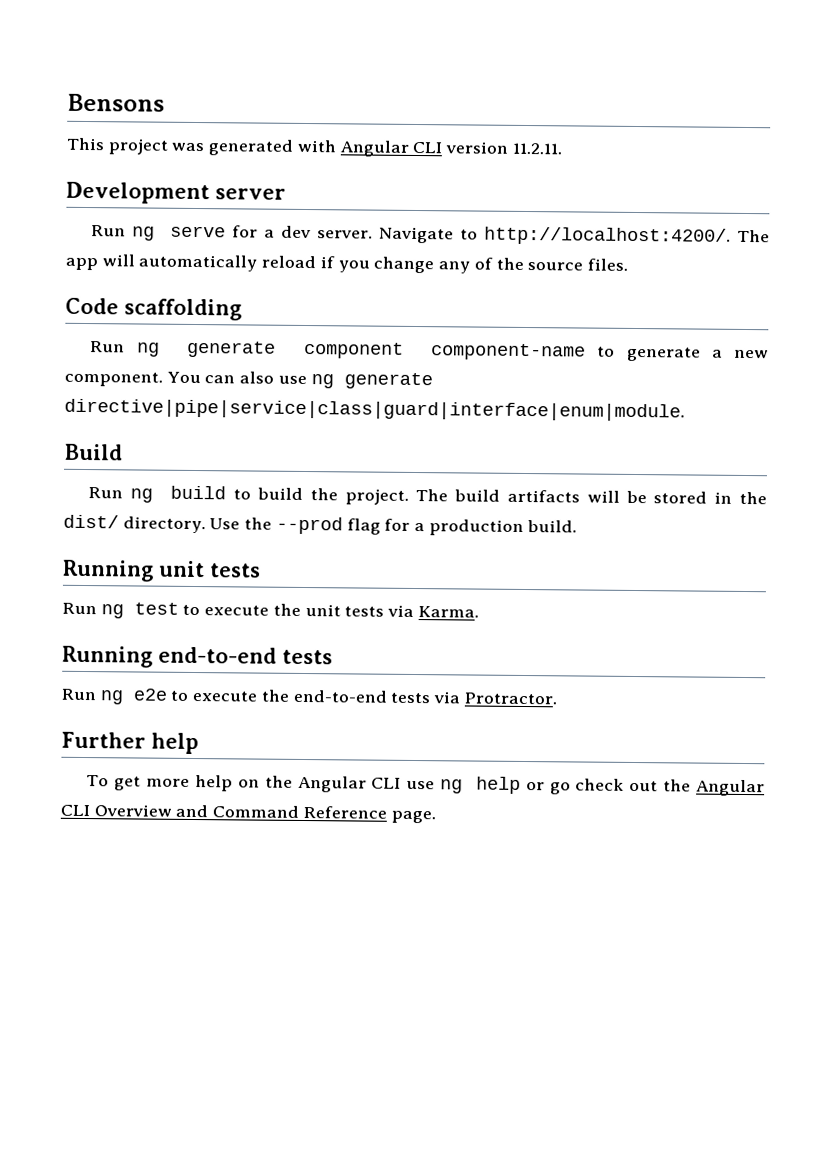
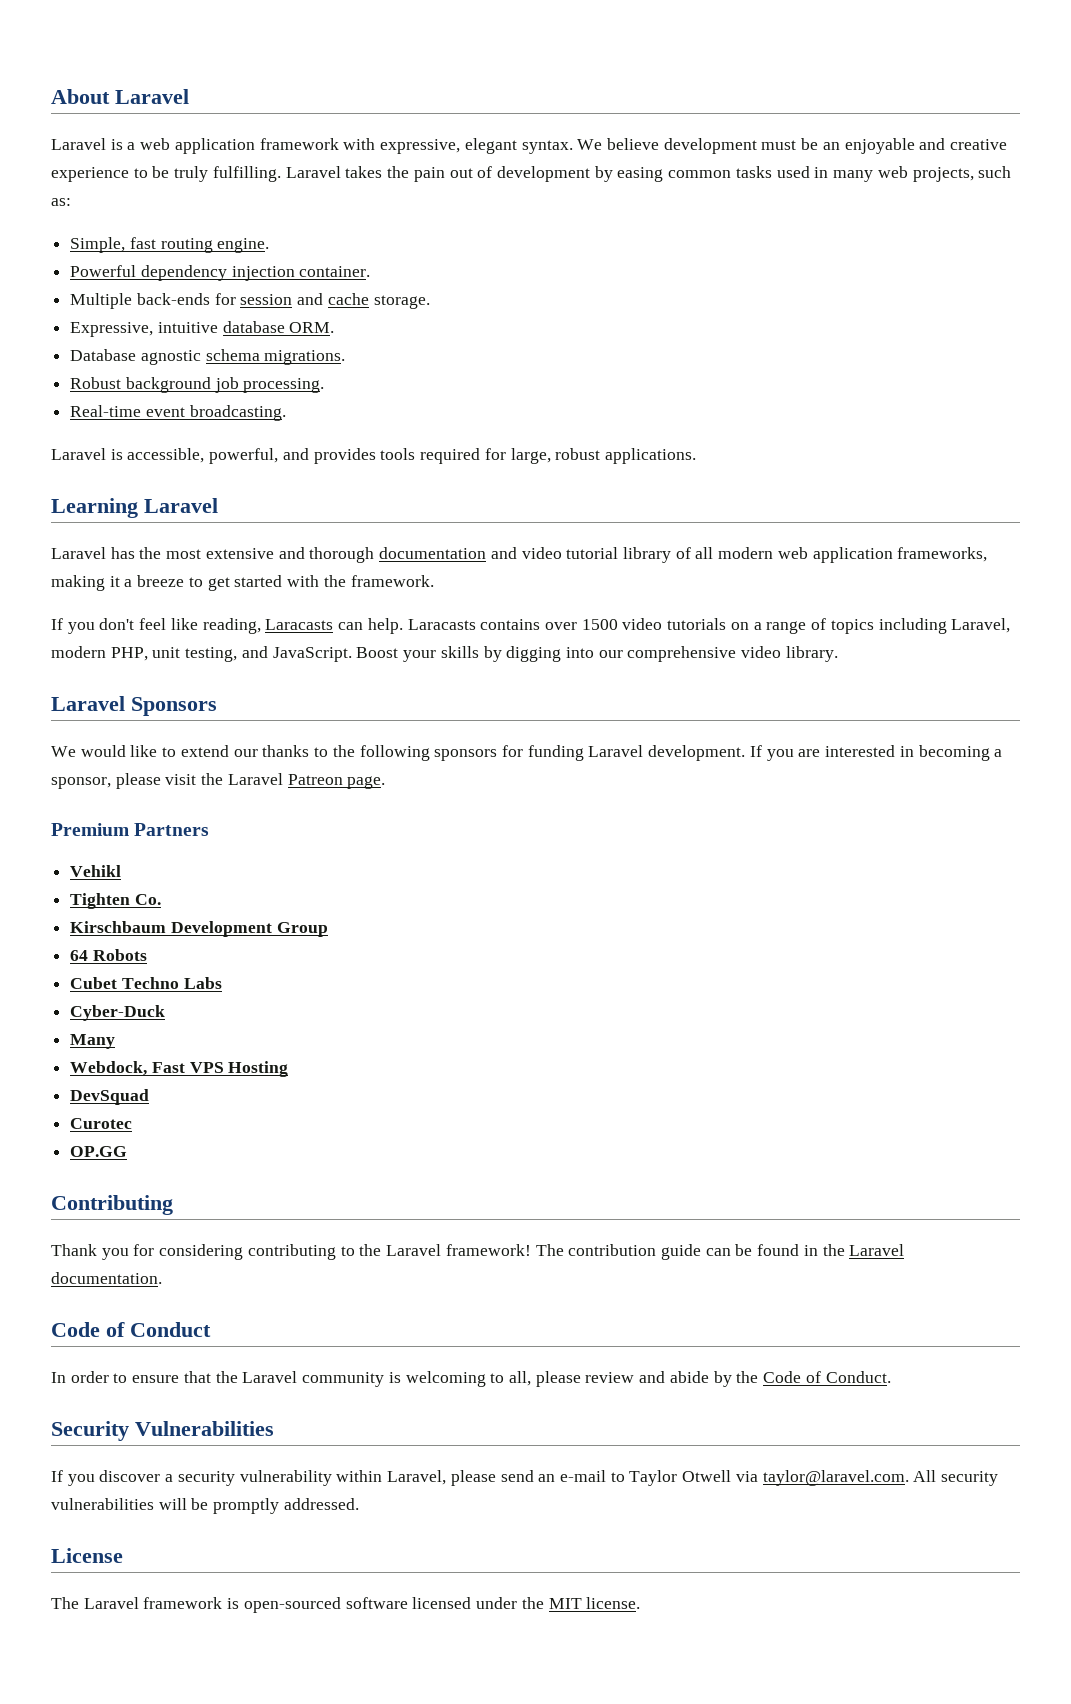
- Bensons
- This project was generated with Angular CLI version 11.2.11.
- Development server
- Run ng serve for a dev server. Navigate to http://localhost:4200/. The app will automatically reload if you change any of the source files.
- Code scaffolding
- Run ng generate component component-name to generate a new component. You can also use ng generate directive|pipe|service|class|guard|interface|enum|module.
- Build
- Run ng build to build the project. The build artifacts will be stored in the dist/ directory. Use the --prod flag for a production build.
- Running unit tests
- Run ng test to execute the unit tests via Karma.
- Running end-to-end tests
- Run ng e2e to execute the end-to-end tests via Protractor.
- Further help
- To get more help on the Angular CLI use ng help or go check out the Angular CLI Overview and Command Reference page.
+ About Laravel
+ Laravel is a web application framework with expressive, elegant syntax. We believe development must be an enjoyable and creative experience to be truly fulfilling. Laravel takes the pain out of development by easing common tasks used in many web projects, such as:
+ Simple, fast routing engine.
+ Powerful dependency injection container.
+ Multiple back-ends for session and cache storage.
+ Expressive, intuitive database ORM.
+ Database agnostic schema migrations.
+ Robust background job processing.
+ Real-time event broadcasting.
+ Laravel is accessible, powerful, and provides tools required for large, robust applications.
+ Learning Laravel
+ Laravel has the most extensive and thorough documentation and video tutorial library of all modern web application frameworks, making it a breeze to get started with the framework.
+ If you don't feel like reading, Laracasts can help. Laracasts contains over 1500 video tutorials on a range of topics including Laravel, modern PHP, unit testing, and JavaScript. Boost your skills by digging into our comprehensive video library.
+ Laravel Sponsors
+ We would like to extend our thanks to the following sponsors for funding Laravel development. If you are interested in becoming a sponsor, please visit the Laravel Patreon page.
+ Premium Partners
+ Vehikl
+ Tighten Co.
+ Kirschbaum Development Group
+ 64 Robots
+ Cubet Techno Labs
+ Cyber-Duck
+ Many
+ Webdock, Fast VPS Hosting
+ DevSquad
+ Curotec
+ OP.GG
+ Contributing
+ Thank you for considering contributing to the Laravel framework! The contribution guide can be found in the Laravel documentation.
+ Code of Conduct
+ In order to ensure that the Laravel community is welcoming to all, please review and abide by the Code of Conduct.
+ Security Vulnerabilities
+ If you discover a security vulnerability within Laravel, please send an e-mail to Taylor Otwell via taylor@laravel.com. All security vulnerabilities will be promptly addressed.
+ License
+ The Laravel framework is open-sourced software licensed under the MIT license.

